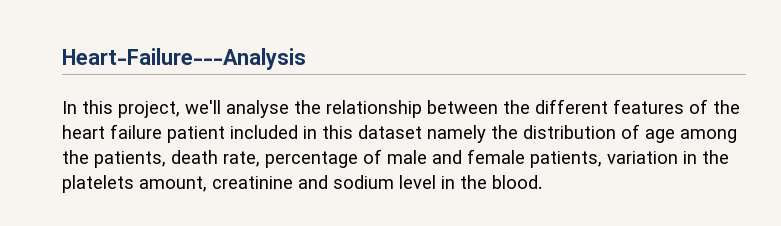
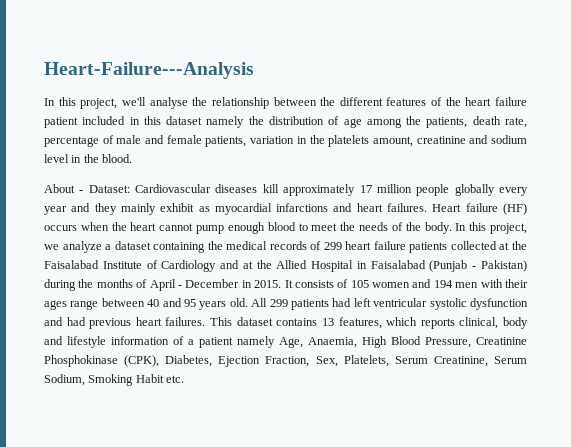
+ About - Dataset: Cardiovascular diseases kill approximately 17 million people globally every year and they mainly exhibit as myocardial infarctions and heart failures. Heart failure (HF) occurs when the heart cannot pump enough blood to meet the needs of the body. In this project, we analyze a dataset containing the medical records of 299 heart failure patients collected at the Faisalabad Institute of Cardiology and at the Allied Hospital in Faisalabad (Punjab - Pakistan) during the months of April - December in 2015. It consists of 105 women and 194 men with their ages range between 40 and 95 years old. All 299 patients had left ventricular systolic dysfunction and had previous heart failures. This dataset contains 13 features, which reports clinical, body and lifestyle information of a patient namely Age, Anaemia, High Blood Pressure, Creatinine Phosphokinase (CPK), Diabetes, Ejection Fraction, Sex, Platelets, Serum Creatinine, Serum Sodium, Smoking Habit etc.

